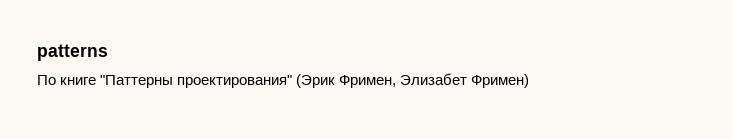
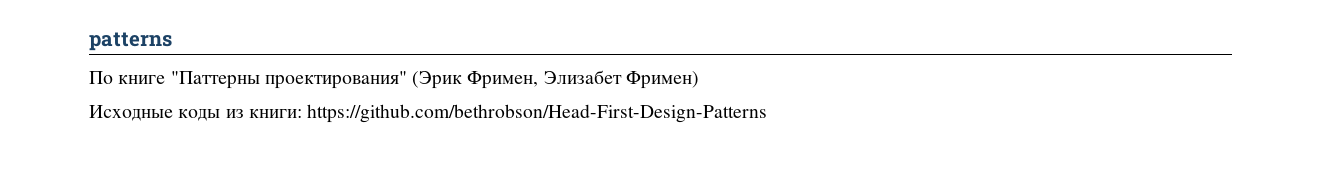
+ Исходные коды из книги: https://github.com/bethrobson/Head-First-Design-Patterns

